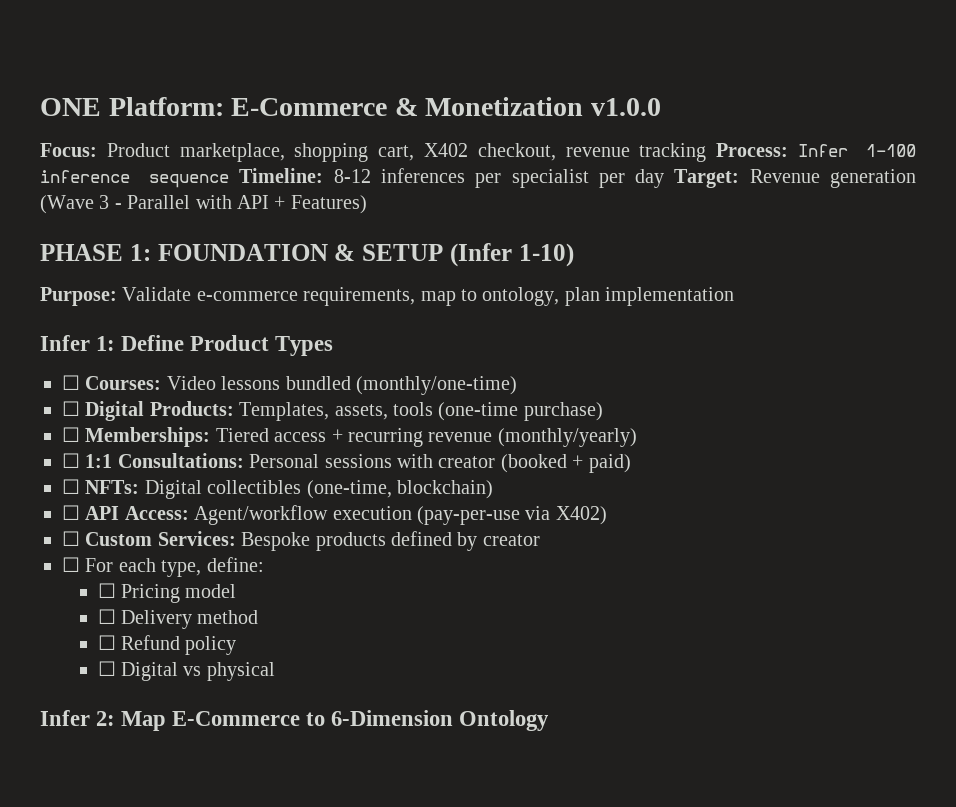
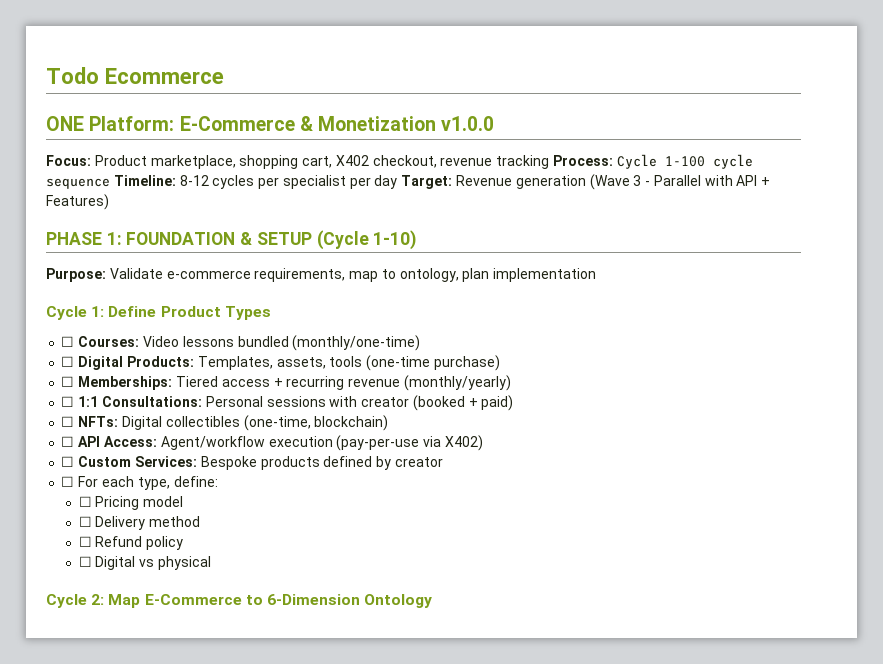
+ Todo Ecommerce
- Focus: Product marketplace, shopping cart, X402 checkout, revenue tracking Process: Infer 1-100 inference sequence Timeline: 8-12 inferences per specialist per day Target: Revenue generation (Wave 3 - Parallel with API + Features)
+ Focus: Product marketplace, shopping cart, X402 checkout, revenue tracking Process: Cycle 1-100 cycle sequence Timeline: 8-12 cycles per specialist per day Target: Revenue generation (Wave 3 - Parallel with API + Features)
- PHASE 1: FOUNDATION & SETUP (Infer 1-10)
+ PHASE 1: FOUNDATION & SETUP (Cycle 1-10)
- Infer 1: Define Product Types
+ Cycle 1: Define Product Types
- Infer 2: Map E-Commerce to 6-Dimension Ontology
+ Cycle 2: Map E-Commerce to 6-Dimension Ontology

